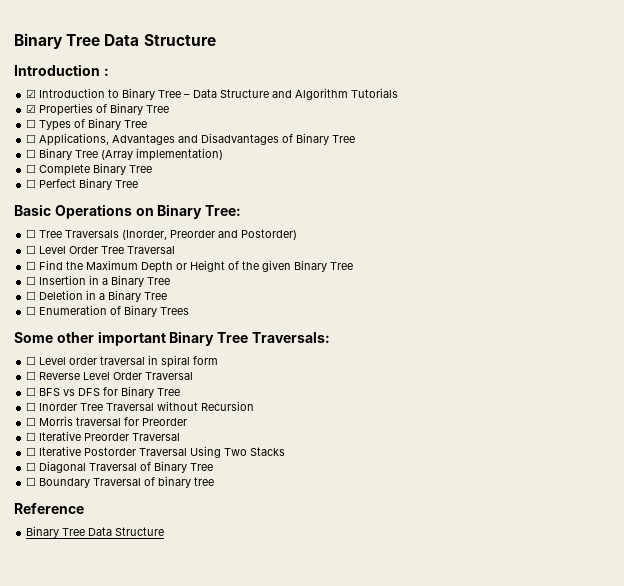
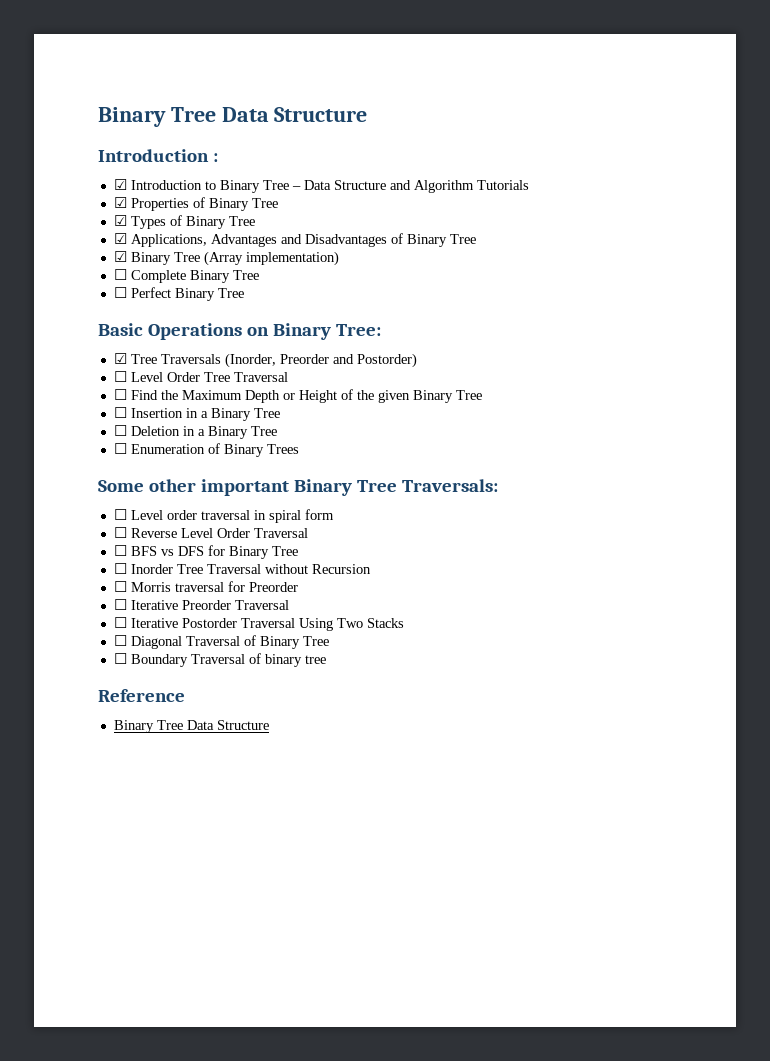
- ☐ Types of Binary Tree
+ ☑ Types of Binary Tree
- ☐ Applications, Advantages and Disadvantages of Binary Tree
+ ☑ Applications, Advantages and Disadvantages of Binary Tree
- ☐ Binary Tree (Array implementation)
+ ☑ Binary Tree (Array implementation)
- ☐ Tree Traversals (Inorder, Preorder and Postorder)
+ ☑ Tree Traversals (Inorder, Preorder and Postorder)

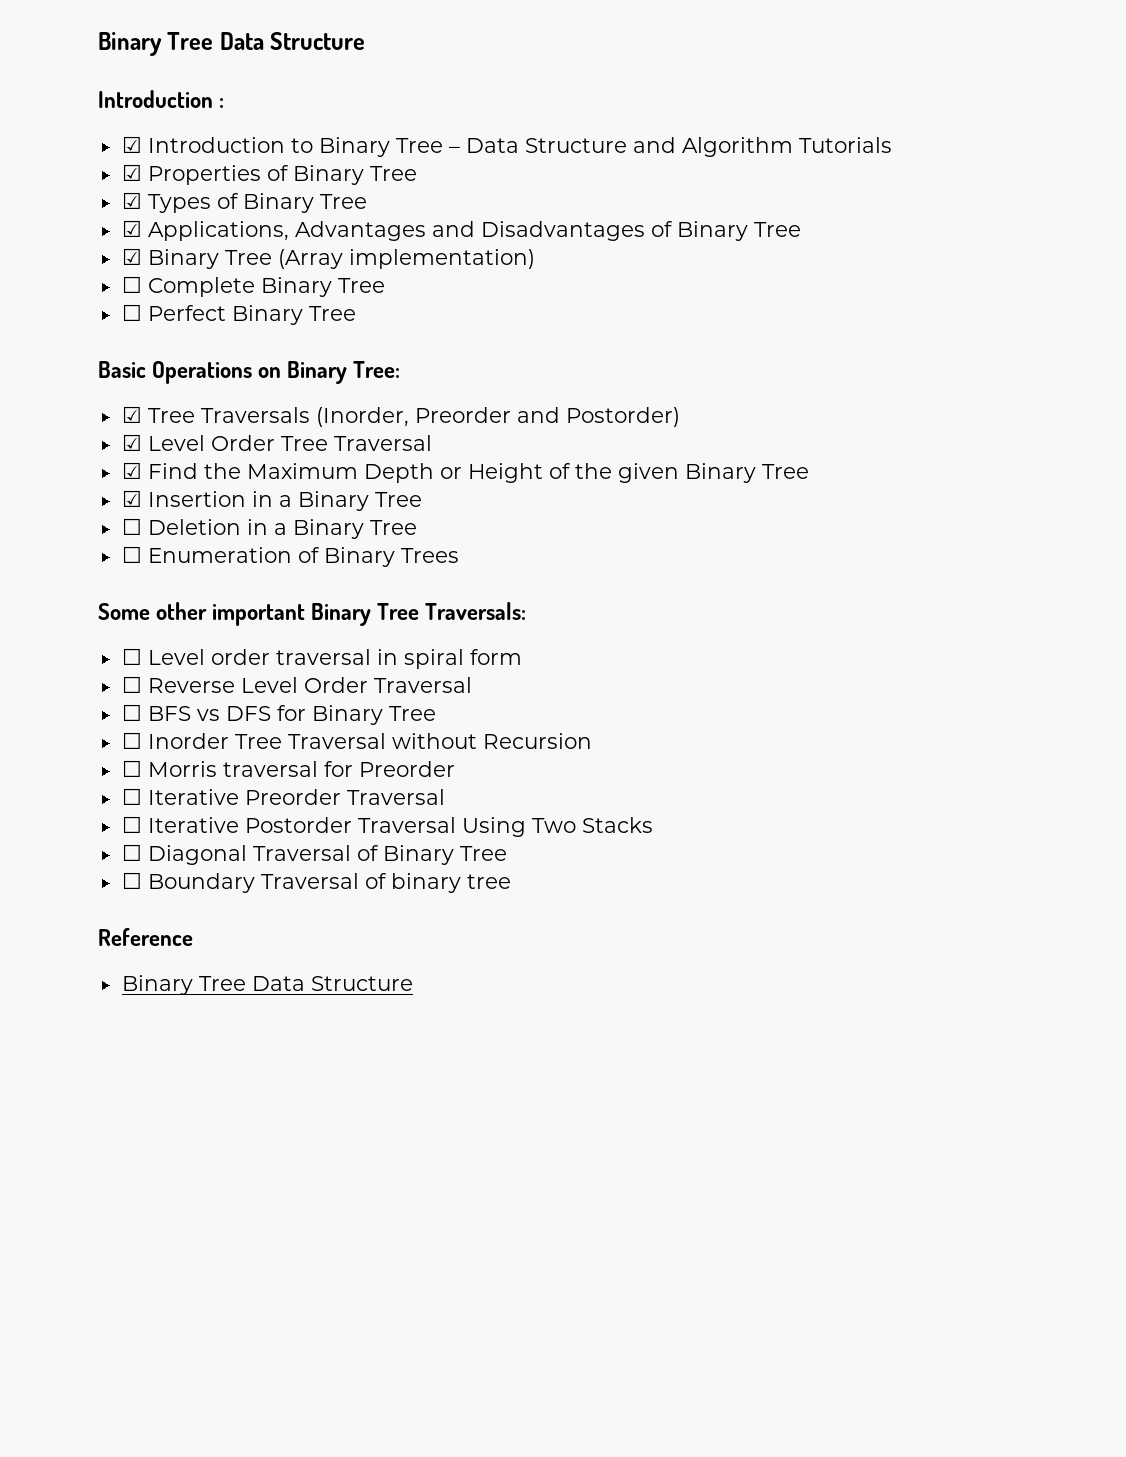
- ☐ Level Order Tree Traversal
+ ☑ Level Order Tree Traversal
- ☐ Find the Maximum Depth or Height of the given Binary Tree
+ ☑ Find the Maximum Depth or Height of the given Binary Tree
- ☐ Insertion in a Binary Tree
+ ☑ Insertion in a Binary Tree

